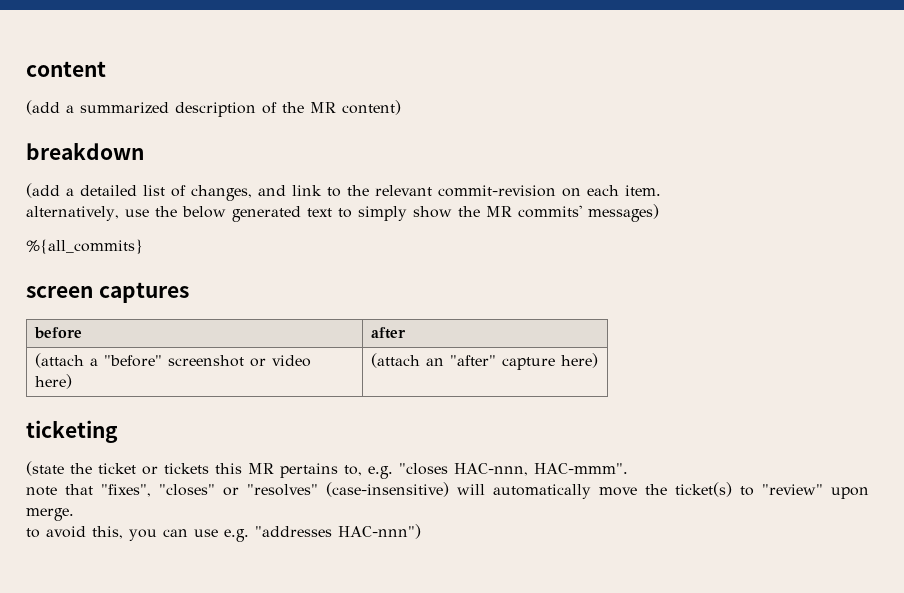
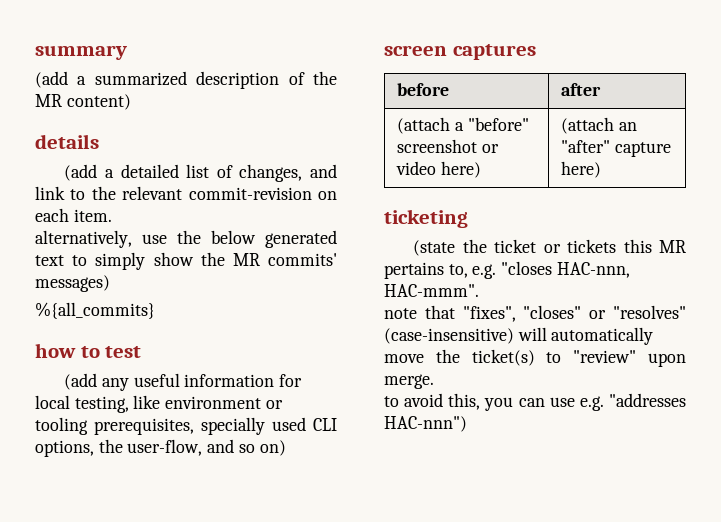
- content
+ summary
- breakdown
+ details
+ how to test
+ (add any useful information for local testing, like environment or tooling prerequisites, specially used CLI options, the user-flow, and so on)

